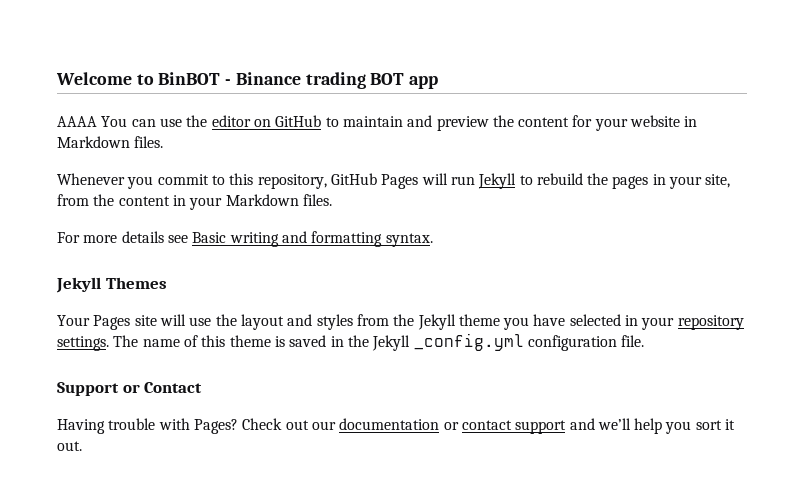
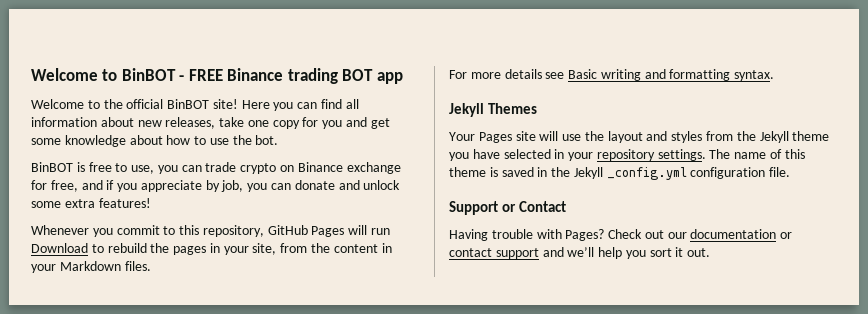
- Welcome to BinBOT - Binance trading BOT app
+ Welcome to BinBOT - FREE Binance trading BOT app
- AAAA You can use the editor on GitHub to maintain and preview the content for your website in Markdown files.
+ Welcome to the official BinBOT site! Here you can find all information about new releases, take one copy for you and get some knowledge about how to use the bot.
+ BinBOT is free to use, you can trade crypto on Binance exchange for free, and if you appreciate by job, you can donate and unlock some extra features!
- Whenever you commit to this repository, GitHub Pages will run Jekyll to rebuild the pages in your site, from the content in your Markdown files.
+ Whenever you commit to this repository, GitHub Pages will run Download to rebuild the pages in your site, from the content in your Markdown files.

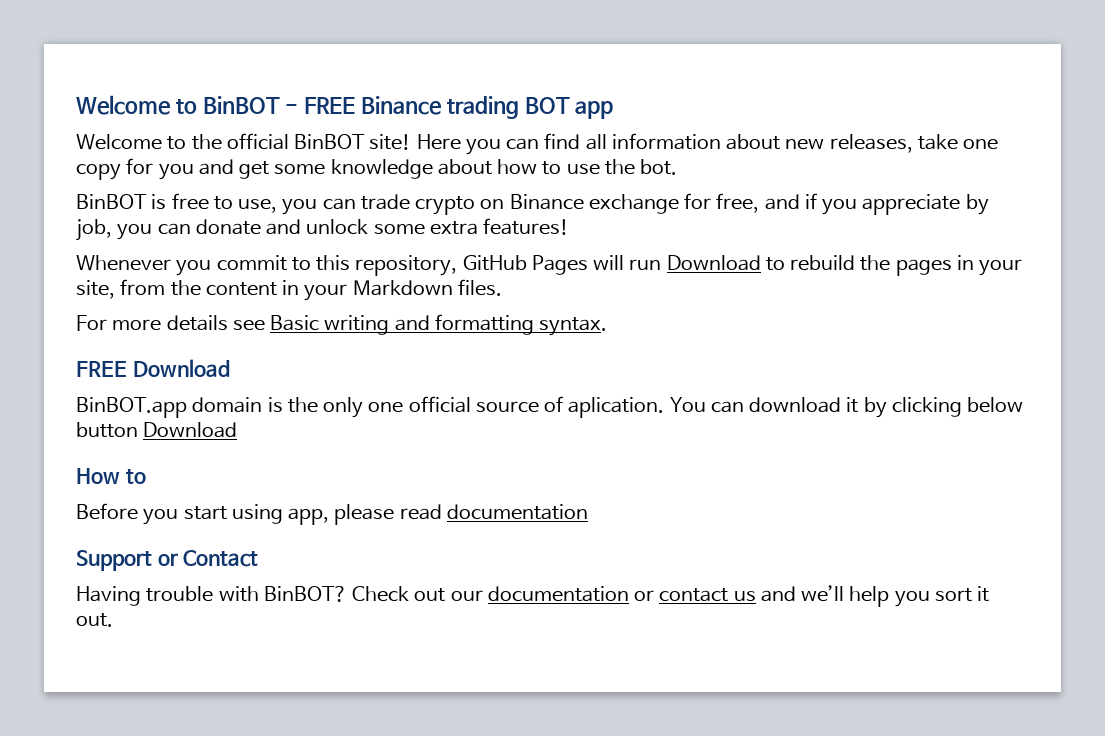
- Jekyll Themes
- Your Pages site will use the layout and styles from the Jekyll theme you have selected in your repository settings. The name of this theme is saved in the Jekyll _config.yml configuration file.
+ FREE Download
+ BinBOT.app domain is the only one official source of aplication. You can download it by clicking below button Download
+ How to
+ Before you start using app, please read documentation
- Having trouble with Pages?
+ Having trouble with BinBOT?
- Check out our documentation or contact support and we’ll help you sort it out.
+ Check out our documentation or contact us and we’ll help you sort it out.

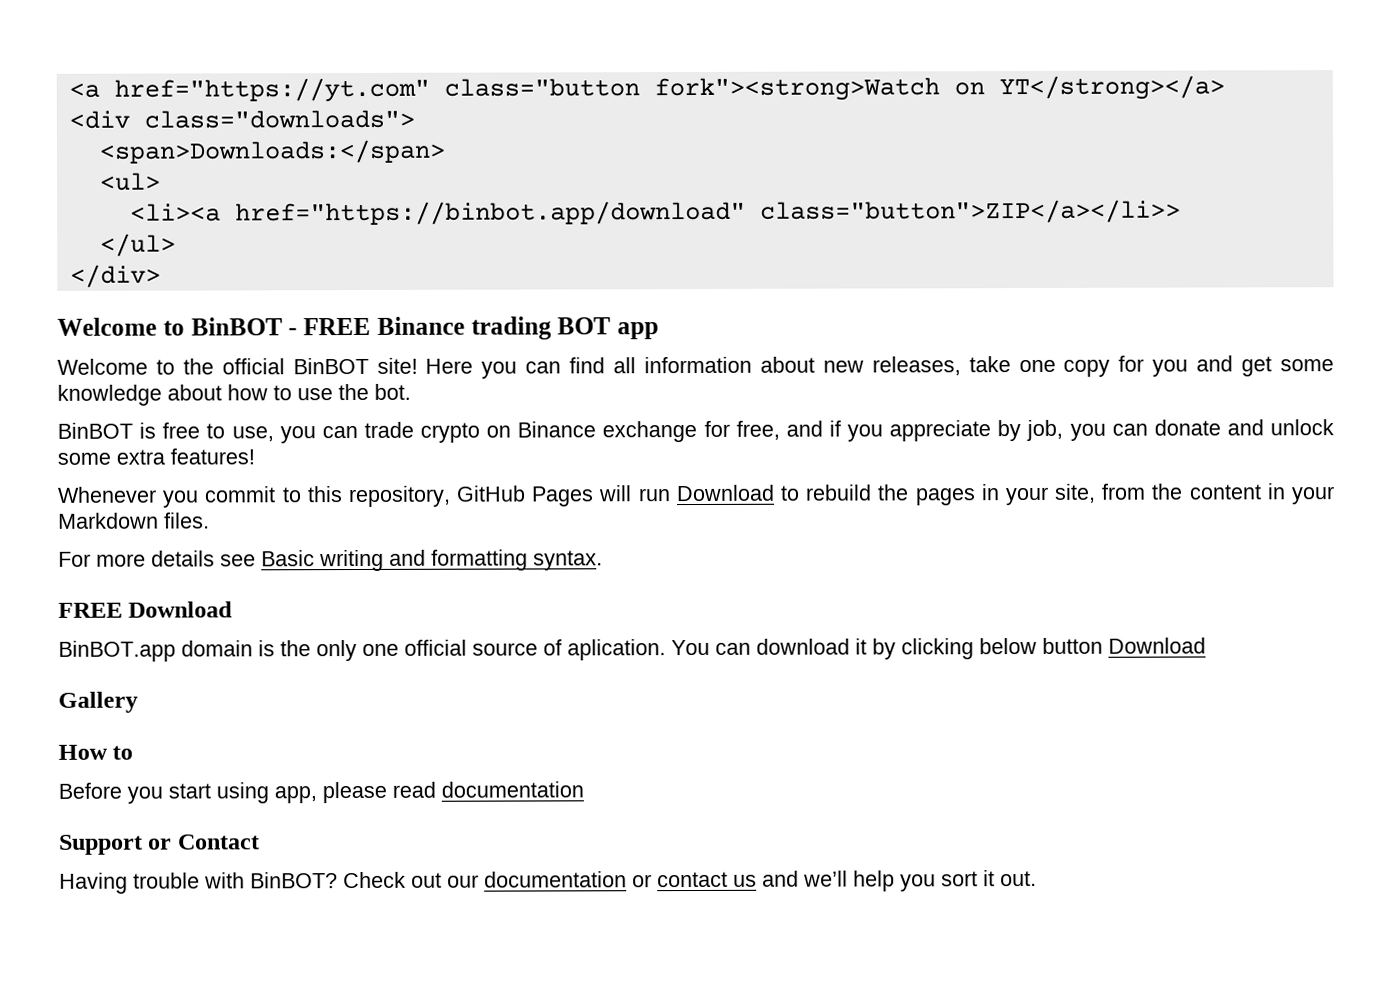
+ <a href="https://yt.com" class="button fork"><strong>Watch on YT</strong></a>
+ <div class="downloads">
+ <span>Downloads:</span>
+ <ul>
+ <li><a href="https://binbot.app/download" class="button">ZIP</a></li>>
+ </ul>
+ </div>
+ Gallery

